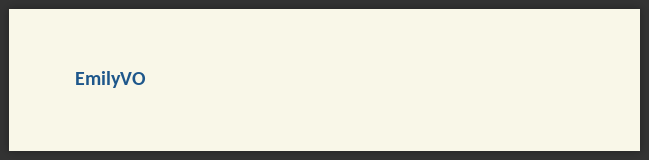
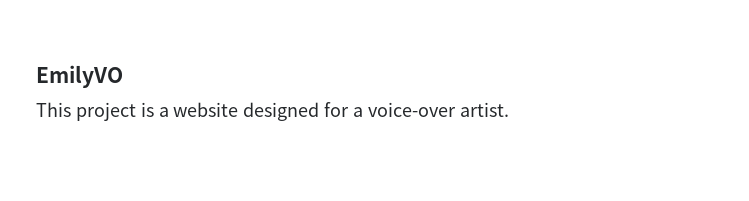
+ This project is a website designed for a voice-over artist.

